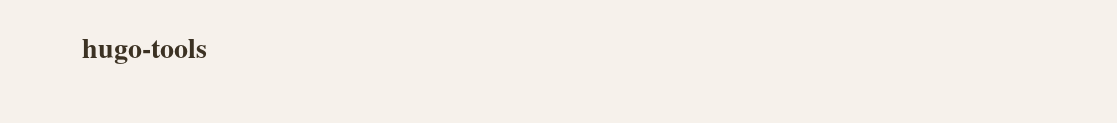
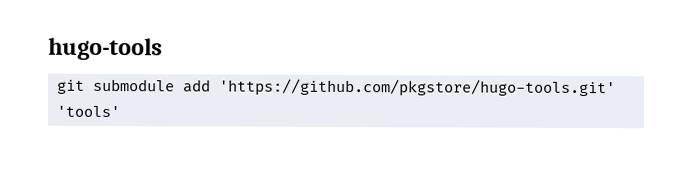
+ git submodule add 'https://github.com/pkgstore/hugo-tools.git' 'tools'

